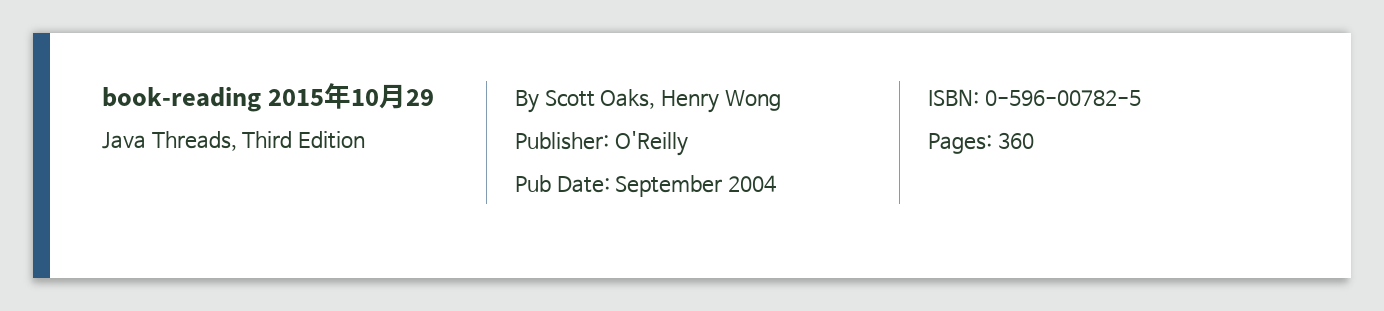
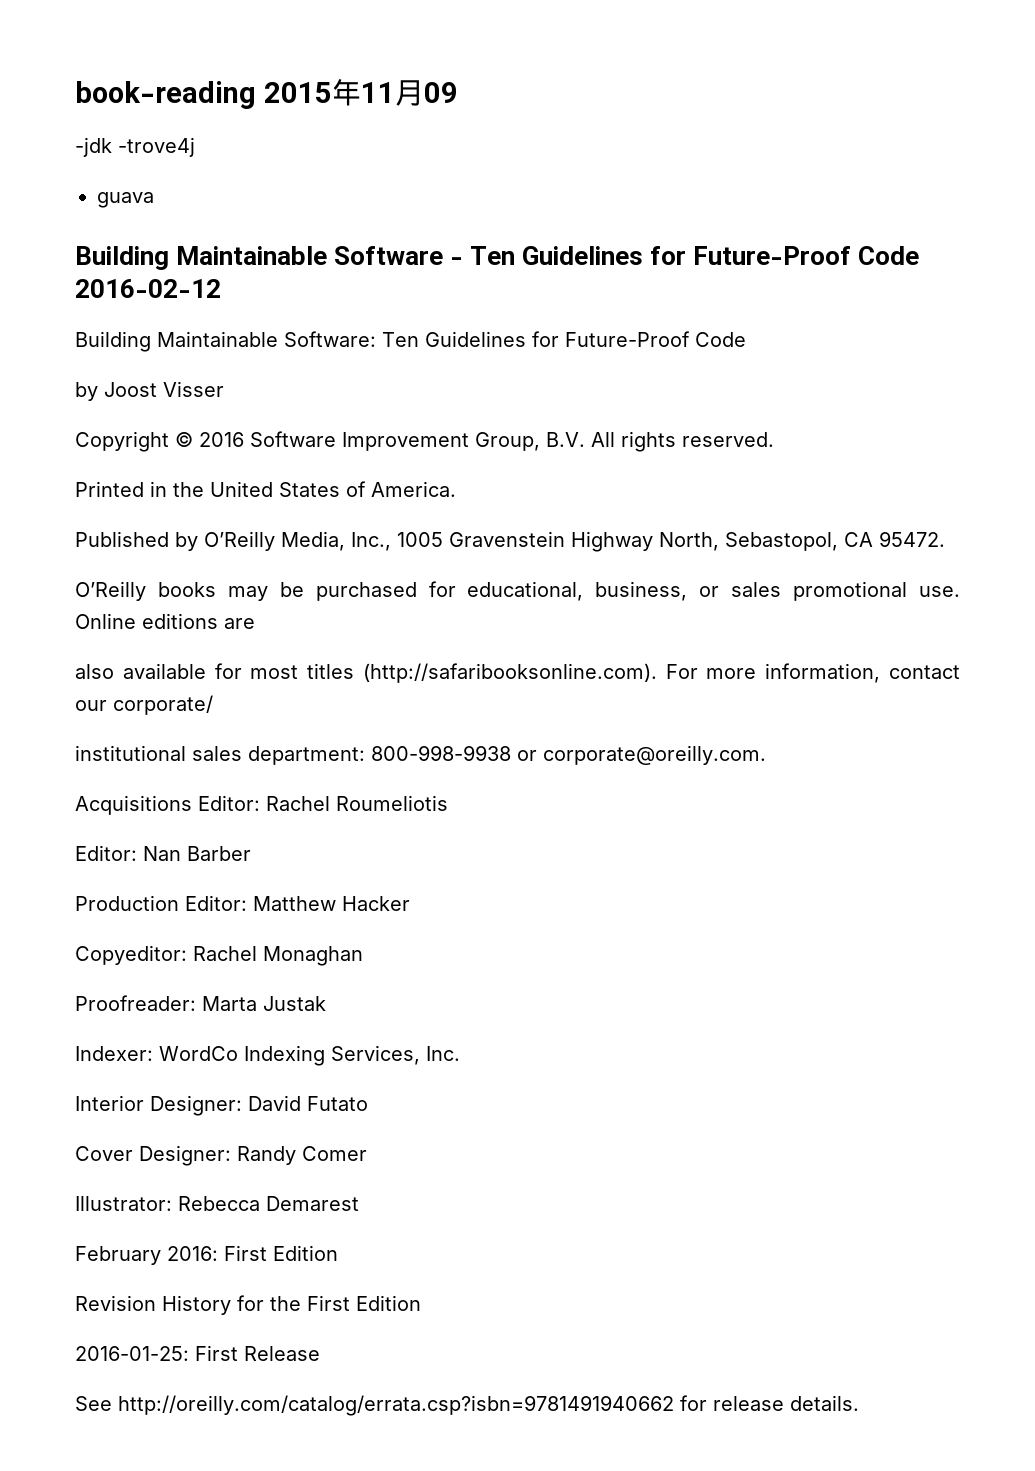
- book-reading 2015年10月29
- Java Threads, Third Edition
- By Scott Oaks, Henry Wong
- Publisher: O'Reilly
- Pub Date: September 2004
- ISBN: 0-596-00782-5
- Pages: 360
+ book-reading 2015年11月09
+ -jdk -trove4j
+ guava
+ Building Maintainable Software - Ten Guidelines for Future-Proof Code 2016-02-12
+ Building Maintainable Software: Ten Guidelines for Future-Proof Code
+ by Joost Visser
+ Copyright © 2016 Software Improvement Group, B.V. All rights reserved.
+ Printed in the United States of America.
+ Published by O’Reilly Media, Inc., 1005 Gravenstein Highway North, Sebastopol, CA 95472.
+ O’Reilly books may be purchased for educational, business, or sales promotional use. Online editions are
+ also available for most titles (http://safaribooksonline.com). For more information, contact our corporate/
+ institutional sales department: 800-998-9938 or corporate@oreilly.com.
+ Acquisitions Editor: Rachel Roumeliotis
+ Editor: Nan Barber
+ Production Editor: Matthew Hacker
+ Copyeditor: Rachel Monaghan
+ Proofreader: Marta Justak
+ Indexer: WordCo Indexing Services, Inc.
+ Interior Designer: David Futato
+ Cover Designer: Randy Comer
+ Illustrator: Rebecca Demarest
+ February 2016: First Edition
+ Revision History for the First Edition
+ 2016-01-25: First Release
+ See http://oreilly.com/catalog/errata.csp?isbn=9781491940662 for release details.

